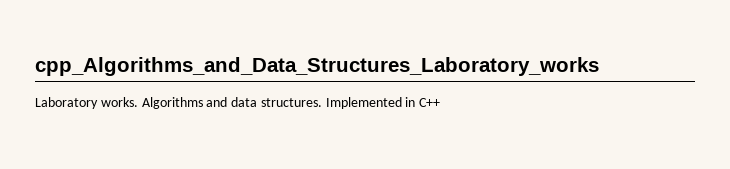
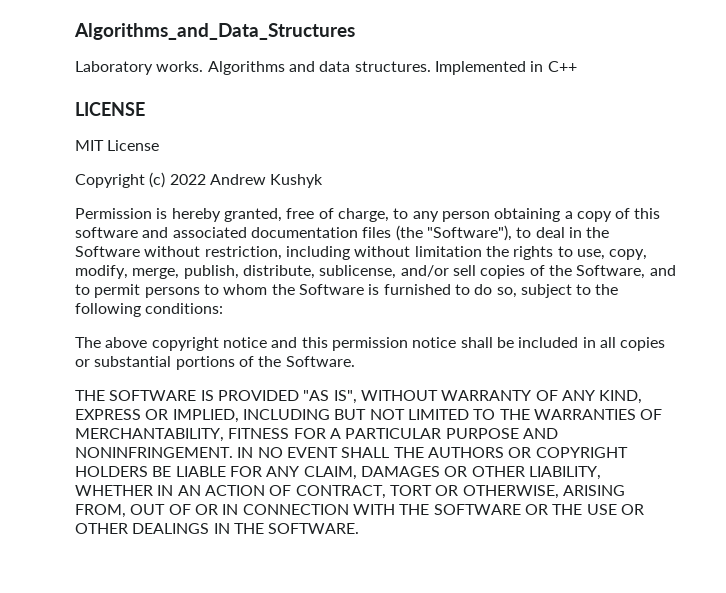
- cpp_Algorithms_and_Data_Structures_Laboratory_works
+ Algorithms_and_Data_Structures
+ LICENSE
+ MIT License
+ Copyright (c) 2022 Andrew Kushyk
+ Permission is hereby granted, free of charge, to any person obtaining a copy of this software and associated documentation files (the "Software"), to deal in the Software without restriction, including without limitation the rights to use, copy, modify, merge, publish, distribute, sublicense, and/or sell copies of the Software, and to permit persons to whom the Software is furnished to do so, subject to the following conditions:
+ The above copyright notice and this permission notice shall be included in all copies or substantial portions of the Software.
+ THE SOFTWARE IS PROVIDED "AS IS", WITHOUT WARRANTY OF ANY KIND, EXPRESS OR IMPLIED, INCLUDING BUT NOT LIMITED TO THE WARRANTIES OF MERCHANTABILITY, FITNESS FOR A PARTICULAR PURPOSE AND NONINFRINGEMENT. IN NO EVENT SHALL THE AUTHORS OR COPYRIGHT HOLDERS BE LIABLE FOR ANY CLAIM, DAMAGES OR OTHER LIABILITY, WHETHER IN AN ACTION OF CONTRACT, TORT OR OTHERWISE, ARISING FROM, OUT OF OR IN CONNECTION WITH THE SOFTWARE OR THE USE OR OTHER DEALINGS IN THE SOFTWARE.

